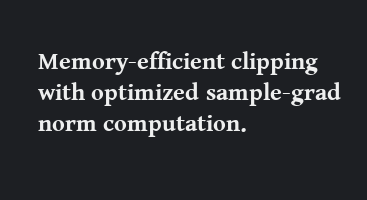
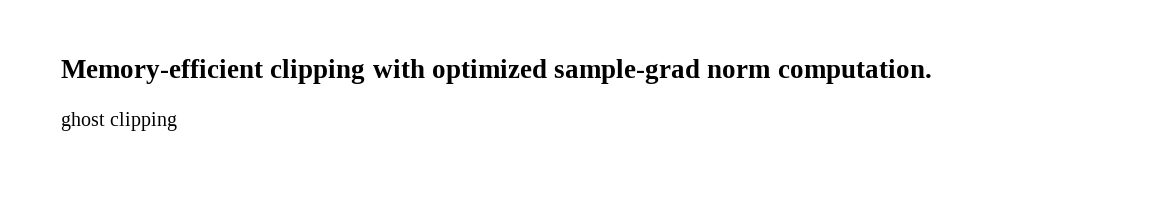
+ ghost clipping

